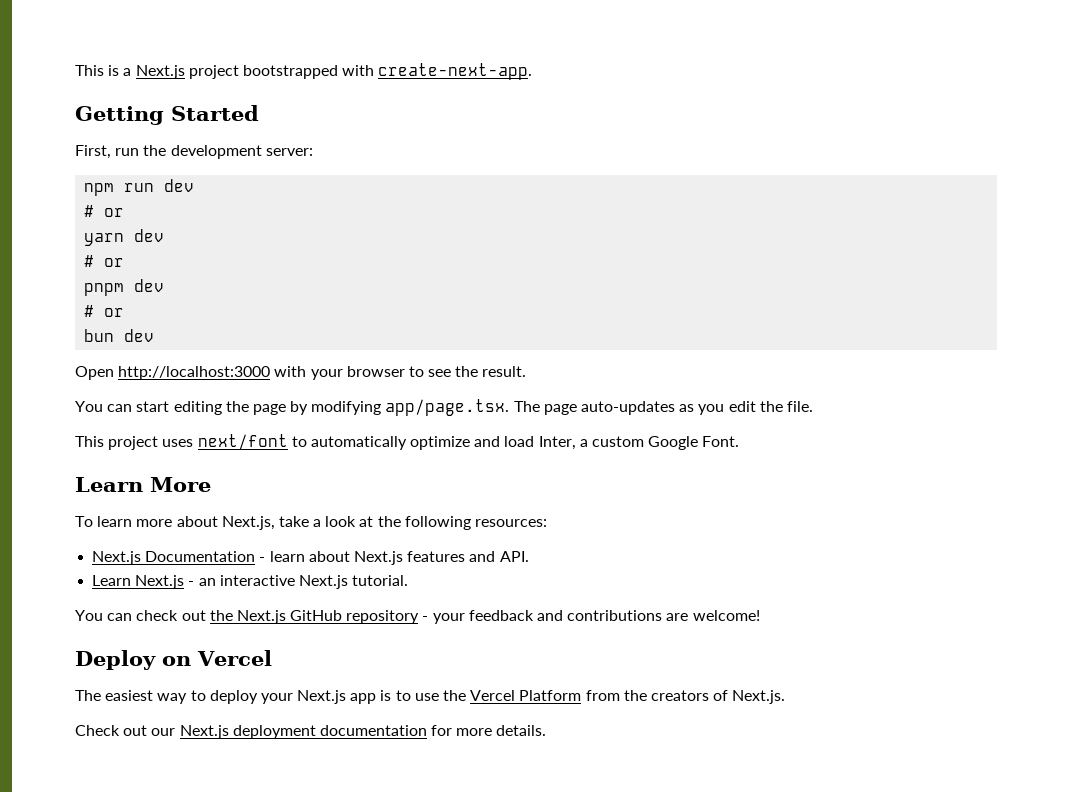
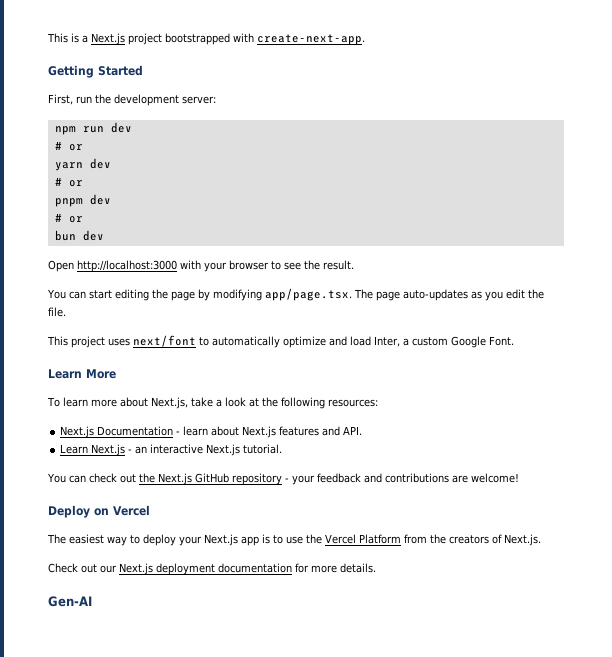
+ Gen-AI

